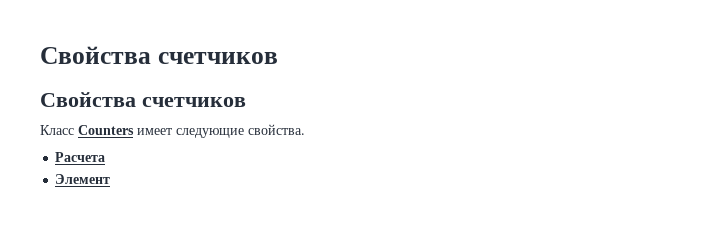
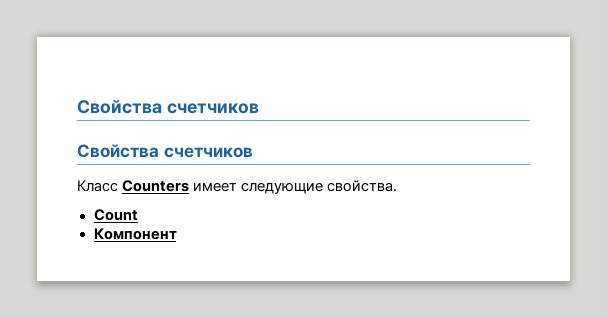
- Расчета
- Элемент
+ Count
+ Компонент

